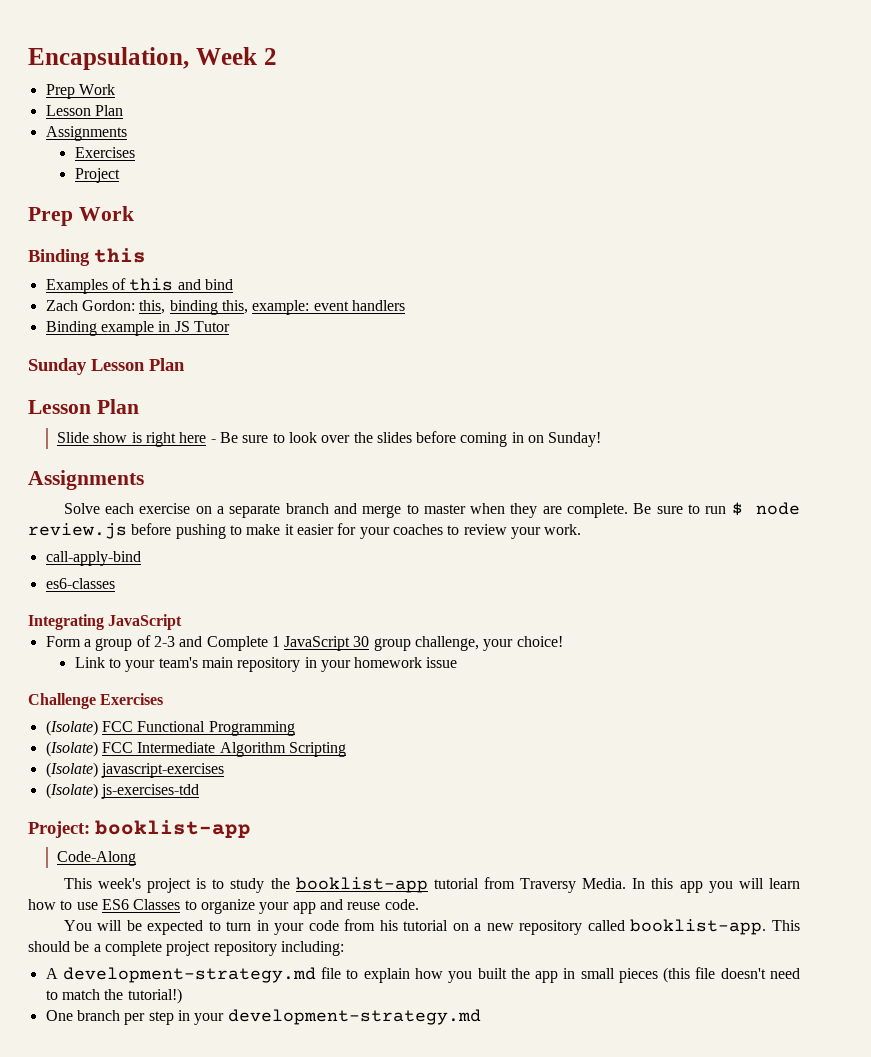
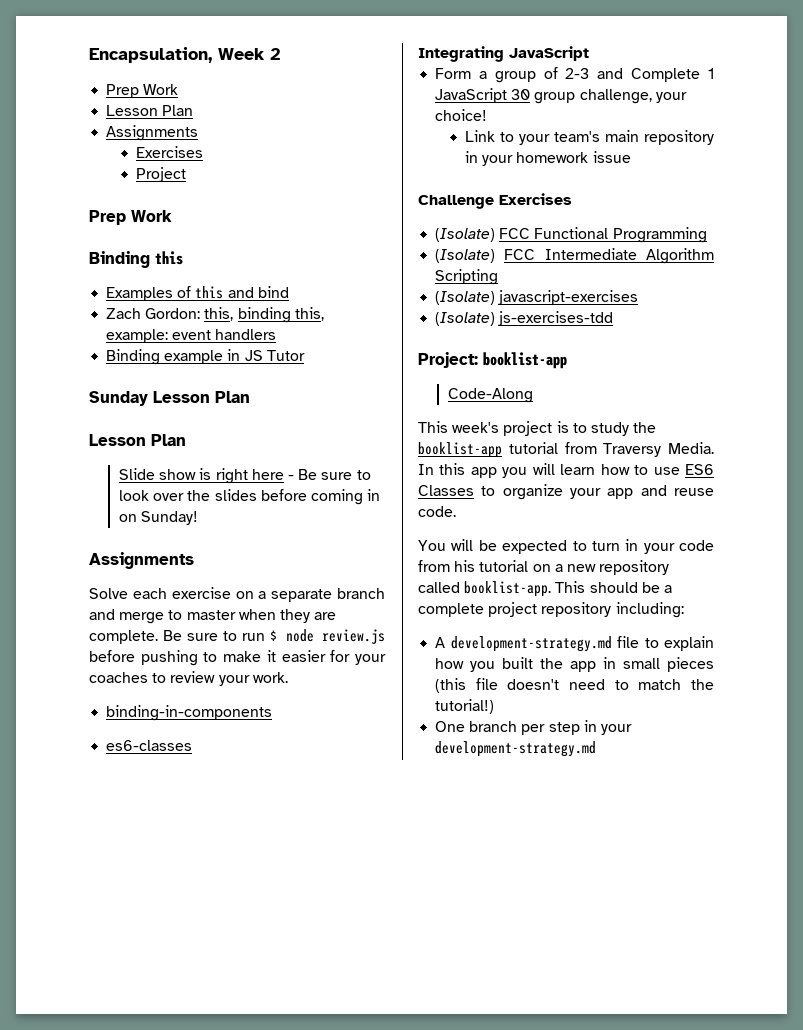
- call-apply-bind
+ binding-in-components

